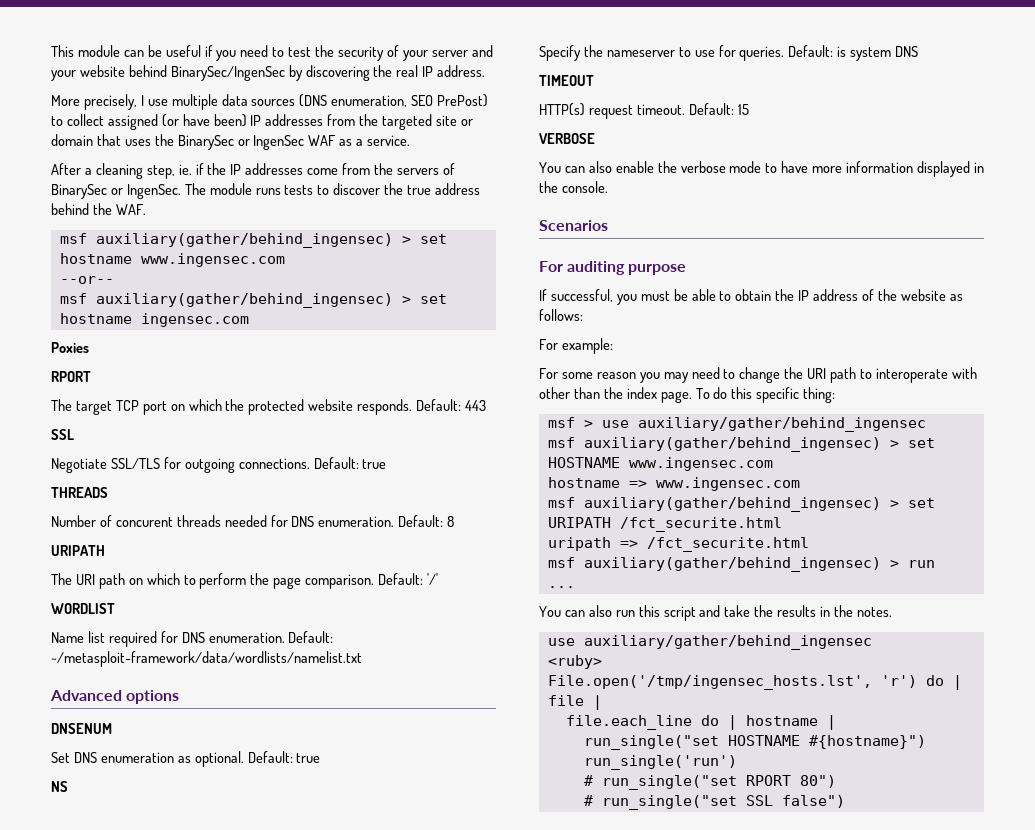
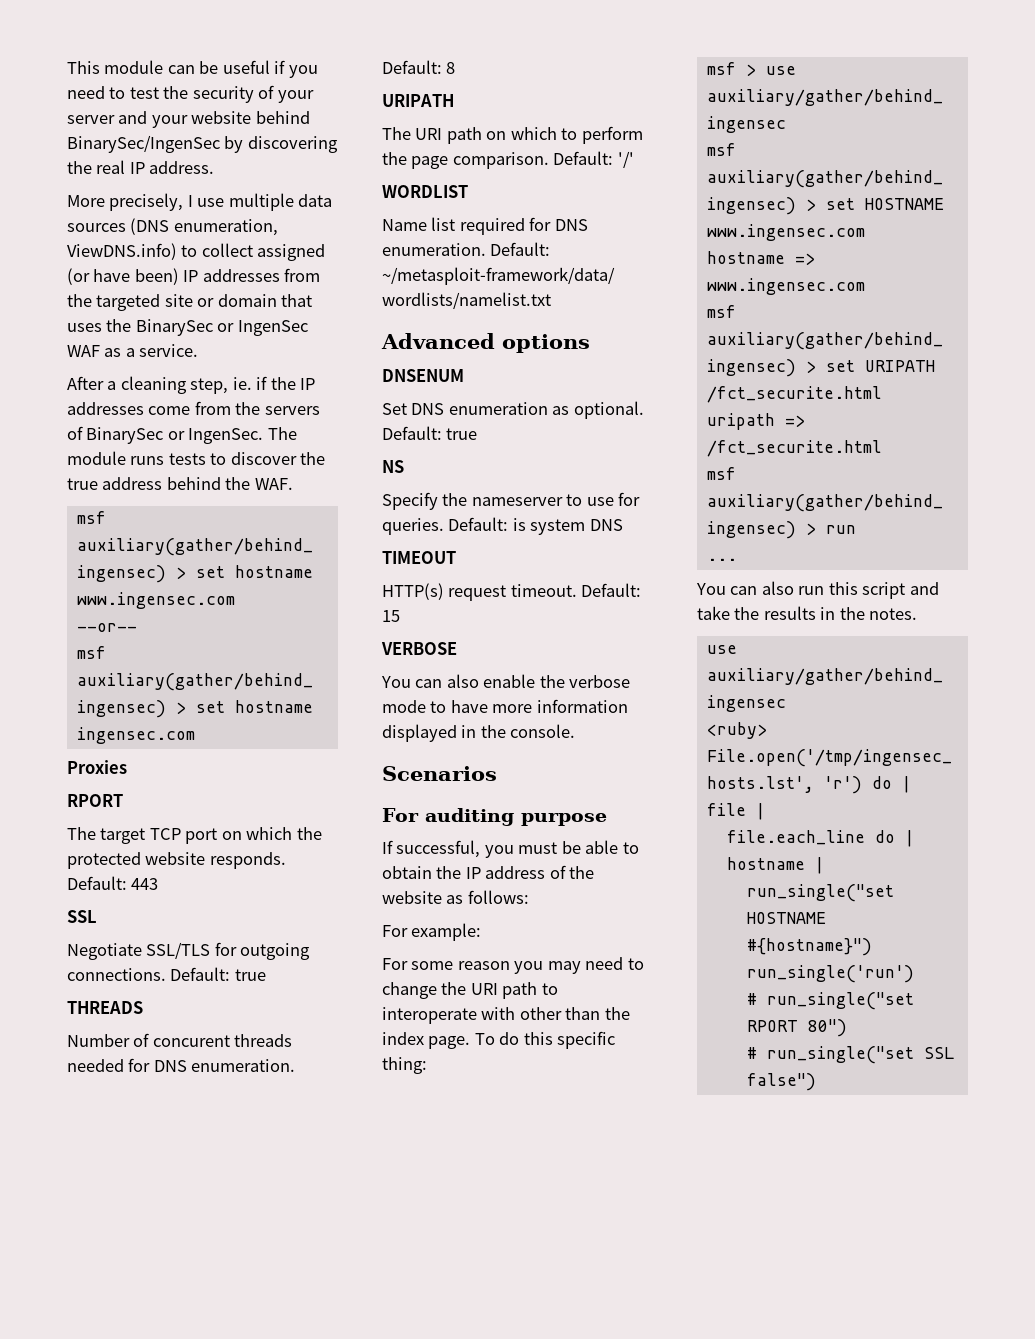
- More precisely, I use multiple data sources (DNS enumeration, SEO PrePost) to collect assigned (or have been) IP addresses from the targeted site or domain that uses the BinarySec or IngenSec WAF as a service.
+ More precisely, I use multiple data sources (DNS enumeration, ViewDNS.info) to collect assigned (or have been) IP addresses from the targeted site or domain that uses the BinarySec or IngenSec WAF as a service.
- Poxies
+ Proxies

